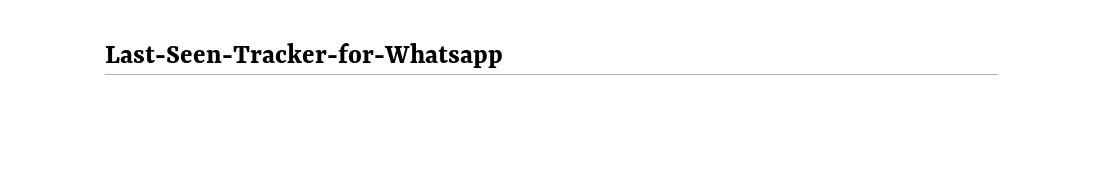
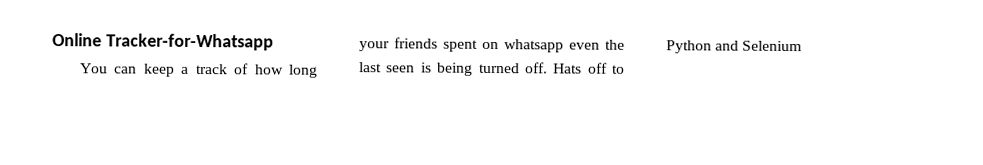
- Last-Seen-Tracker-for-Whatsapp
+ Online Tracker-for-Whatsapp
+ You can keep a track of how long your friends spent on whatsapp even the last seen is being turned off. Hats off to Python and Selenium

